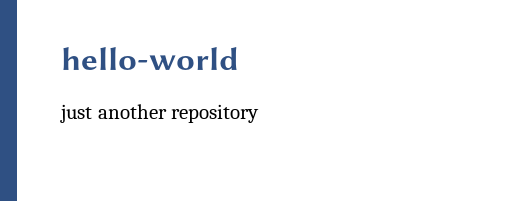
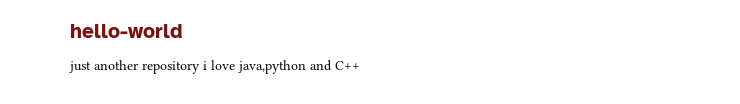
- just another repository
+ just another repository i love java,python and C++

